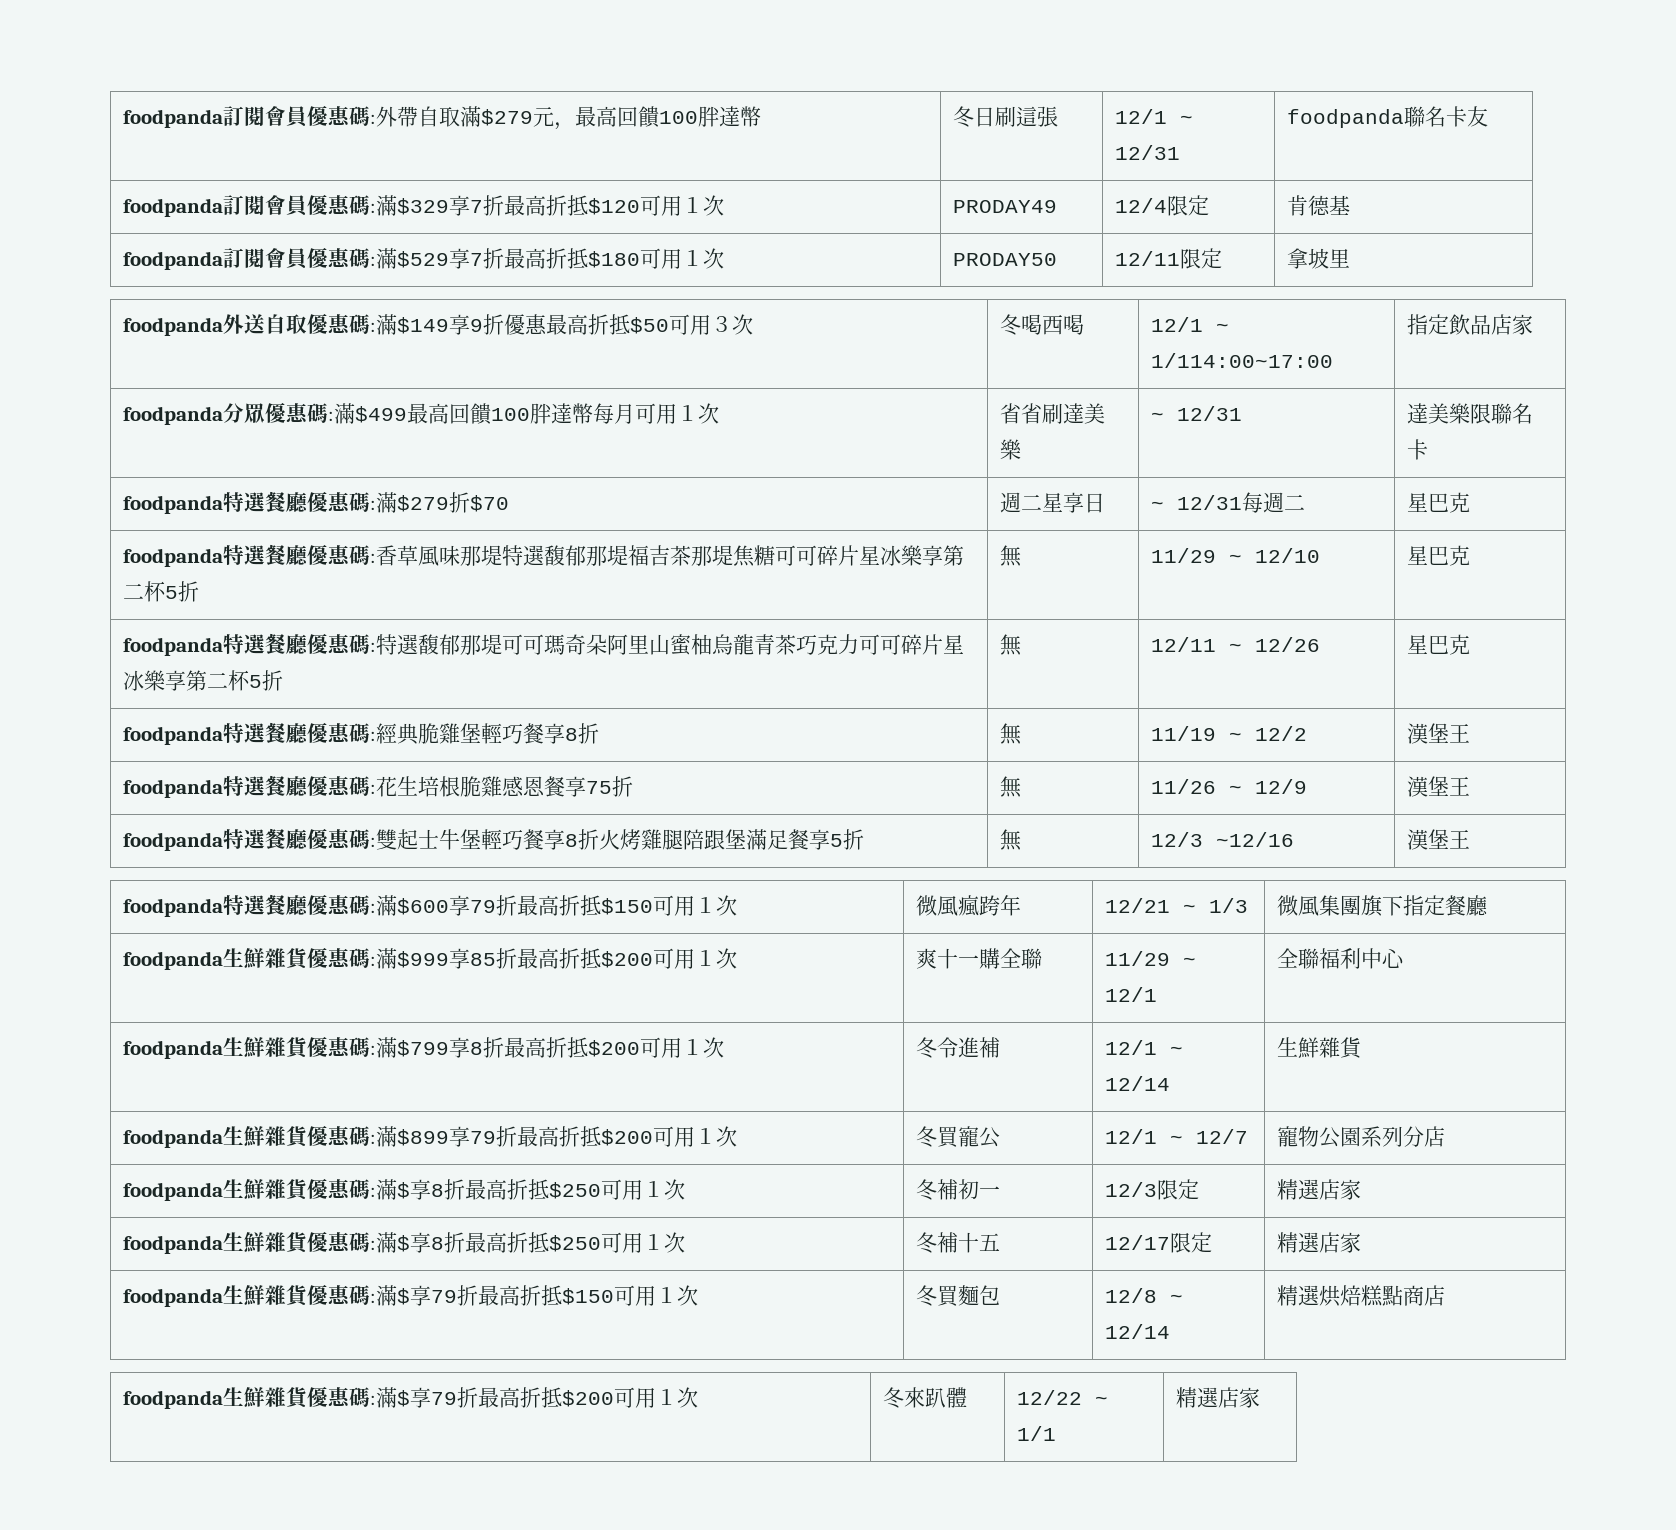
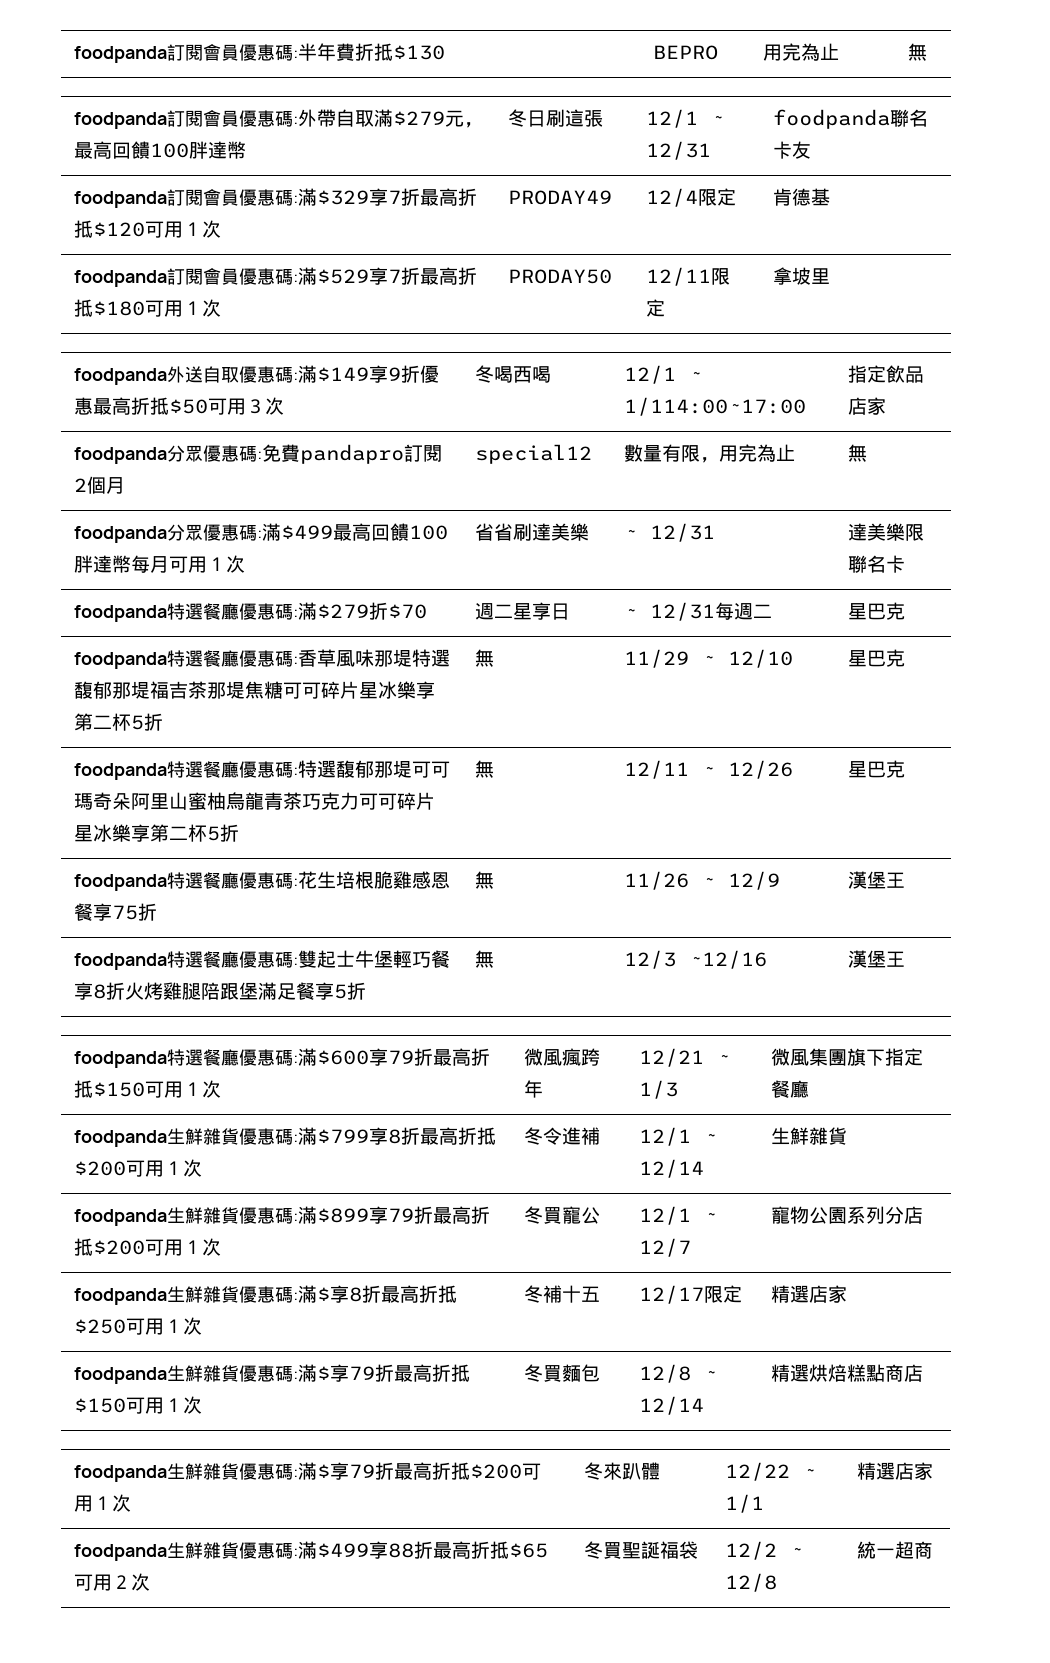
+ foodpanda訂閱會員優惠碼:半年費折抵$130 | BEPRO | 用完為止 | 無
+ foodpanda分眾優惠碼:免費pandapro訂閱2個月 | special12 | 數量有限，用完為止 | 無
- foodpanda特選餐廳優惠碼:經典脆雞堡輕巧餐享8折 | 無 | 11/19 ~ 12/2 | 漢堡王
- foodpanda生鮮雜貨優惠碼:滿$999享85折最高折抵$200可用１次 | 爽十一購全聯 | 11/29 ~ 12/1 | 全聯福利中心
- foodpanda生鮮雜貨優惠碼:滿$享8折最高折抵$250可用１次 | 冬補初一 | 12/3限定 | 精選店家
+ foodpanda生鮮雜貨優惠碼:滿$499享88折最高折抵$65可用２次 | 冬買聖誕福袋 | 12/2 ~ 12/8 | 統一超商

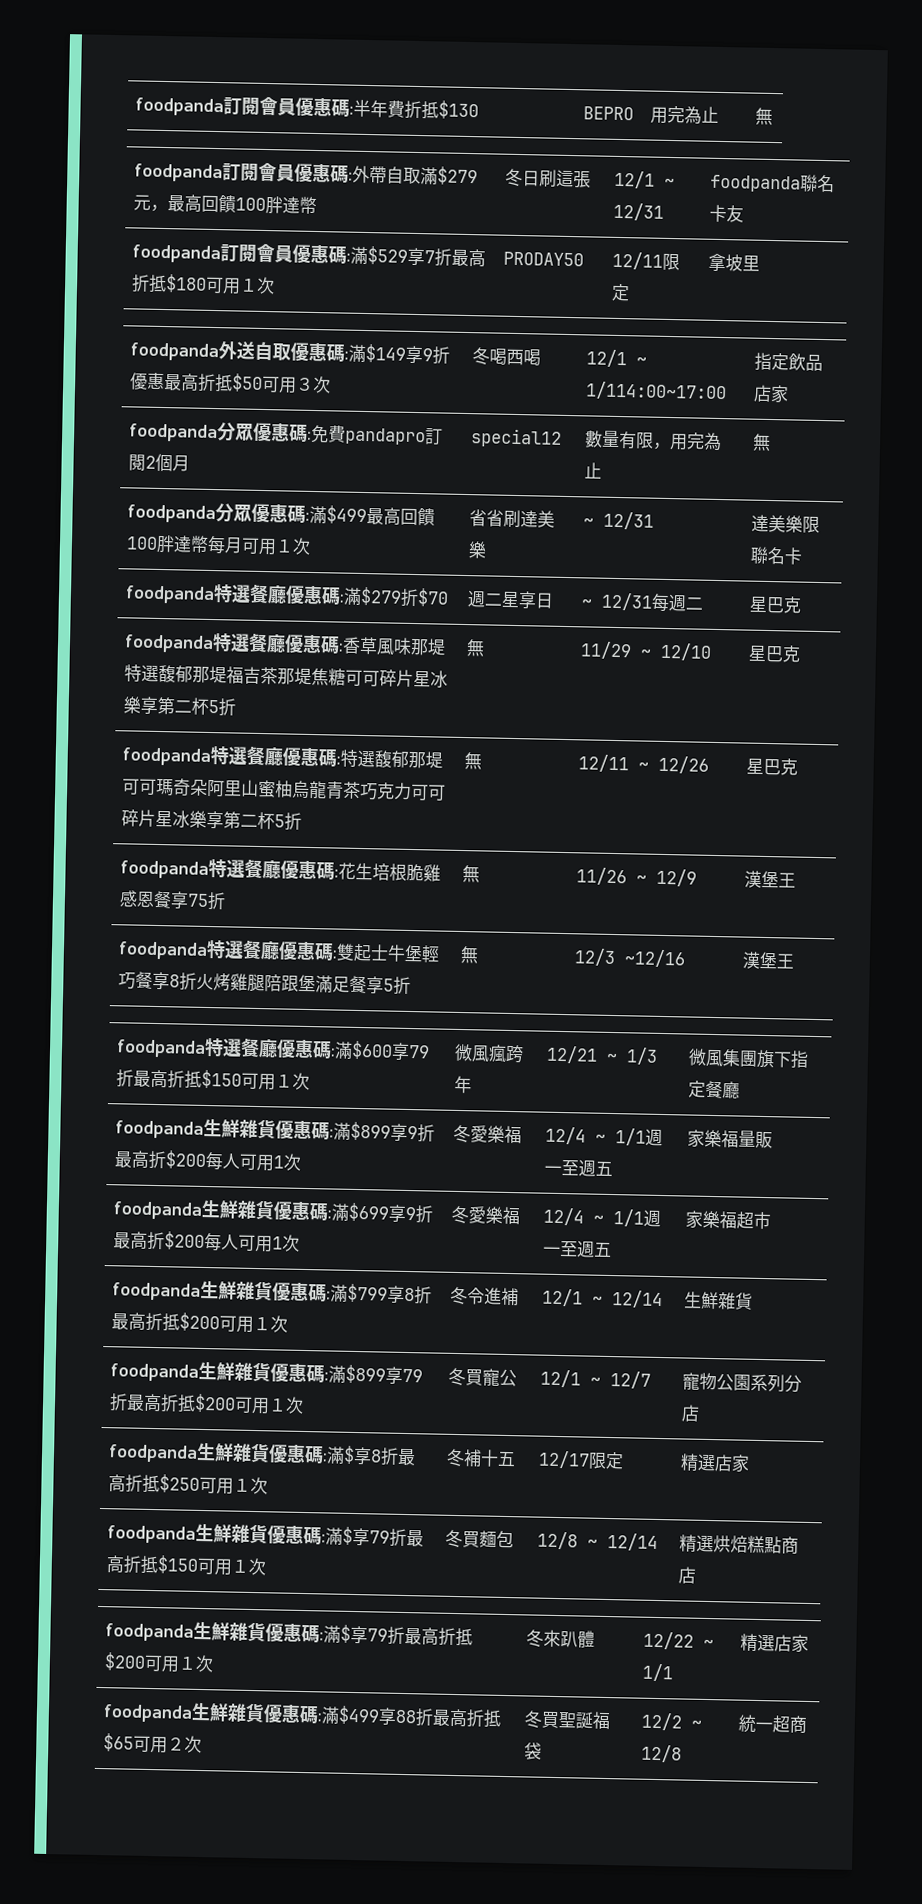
- foodpanda訂閱會員優惠碼:滿$329享7折最高折抵$120可用１次 | PRODAY49 | 12/4限定 | 肯德基
+ foodpanda生鮮雜貨優惠碼:滿$899享9折最高折$200每人可用1次 | 冬愛樂福 | 12/4 ~ 1/1週一至週五 | 家樂福量販
+ foodpanda生鮮雜貨優惠碼:滿$699享9折最高折$200每人可用1次 | 冬愛樂福 | 12/4 ~ 1/1週一至週五 | 家樂福超市

